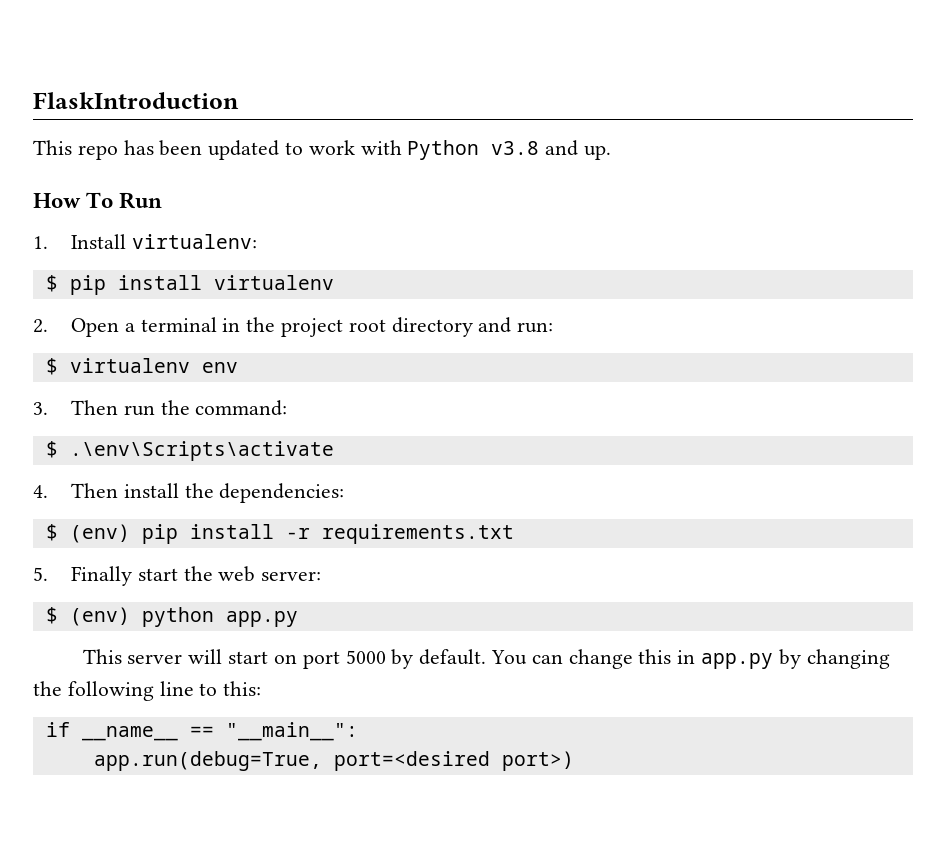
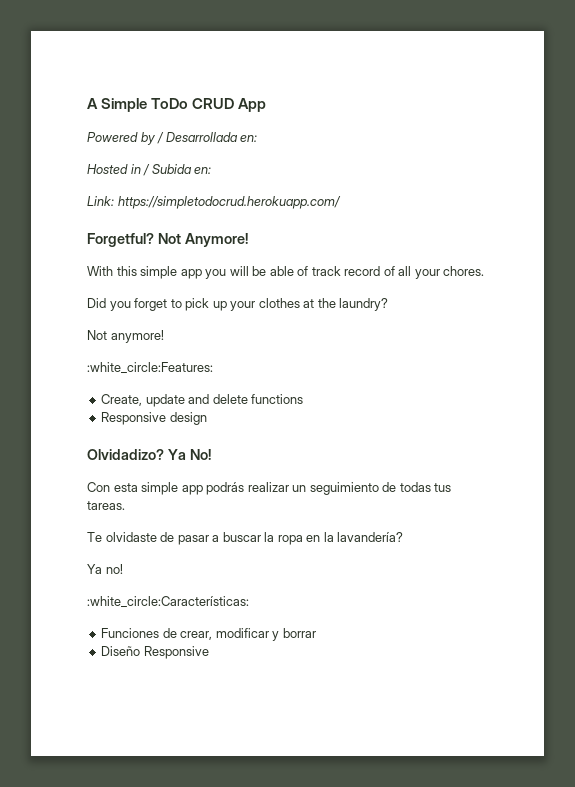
- FlaskIntroduction
- This repo has been updated to work with Python v3.8 and up.
- How To Run
- 1. Install virtualenv:
- $ pip install virtualenv
- 2. Open a terminal in the project root directory and run:
- $ virtualenv env
- 3. Then run the command:
- $ .\env\Scripts\activate
- 4. Then install the dependencies:
- $ (env) pip install -r requirements.txt
- 5. Finally start the web server:
- $ (env) python app.py
- This server will start on port 5000 by default. You can change this in app.py by changing the following line to this:
- if __name__ == "__main__":
- app.run(debug=True, port=<desired port>)
+ A Simple ToDo CRUD App
+ Powered by / Desarrollada en:
+ Hosted in / Subida en:
+ Link: https://simpletodocrud.herokuapp.com/
+ Forgetful? Not Anymore!
+ With this simple app you will be able of track record of all your chores.
+ Did you forget to pick up your clothes at the laundry?
+ Not anymore!
+ :white_circle:Features:
+ Create, update and delete functions
+ Responsive design
+ Olvidadizo? Ya No!
+ Con esta simple app podrás realizar un seguimiento de todas tus tareas.
+ Te olvidaste de pasar a buscar la ropa en la lavandería?
+ Ya no!
+ :white_circle:Características:
+ Funciones de crear, modificar y borrar
+ Diseño Responsive

